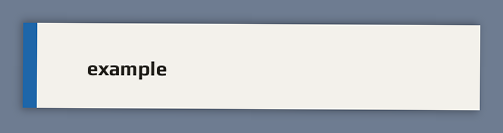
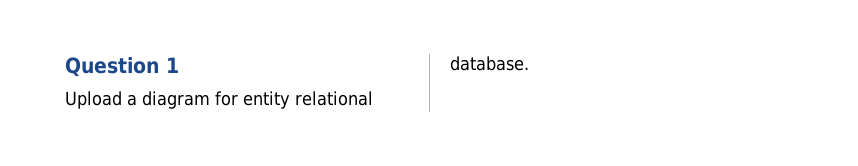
- example
+ Question 1
+ Upload a diagram for entity relational database.

